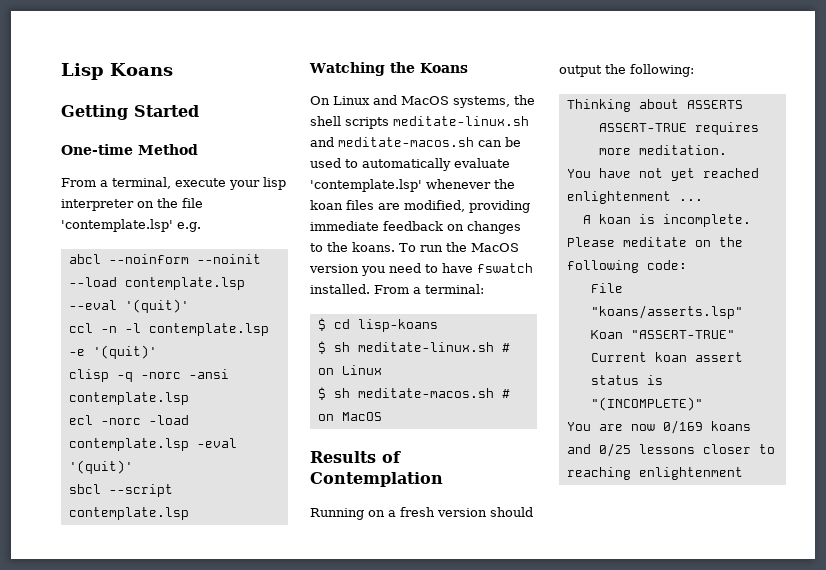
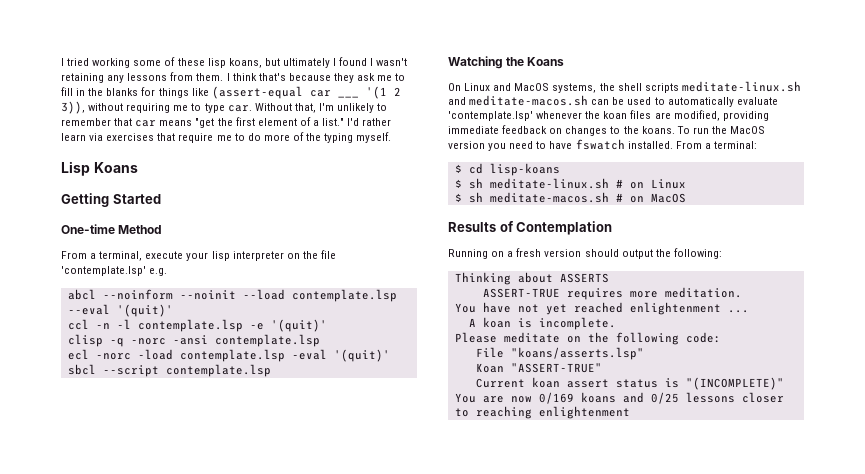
+ I tried working some of these lisp koans, but ultimately I found I wasn't retaining any lessons from them. I think that's because they ask me to fill in the blanks for things like (assert-equal car ___ '(1 2 3)), without requiring me to type car. Without that, I'm unlikely to remember that car means "get the first element of a list." I'd rather learn via exercises that require me to do more of the typing myself.

